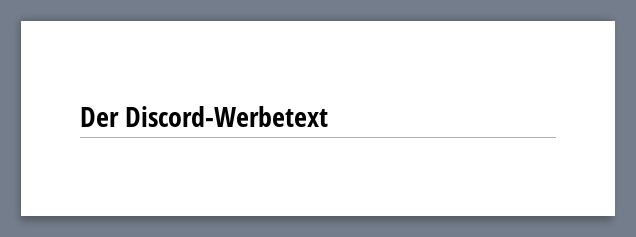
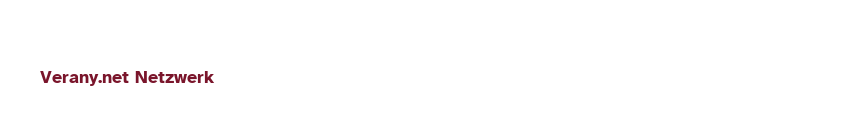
- Der Discord-Werbetext
+ Verany.net Netzwerk

